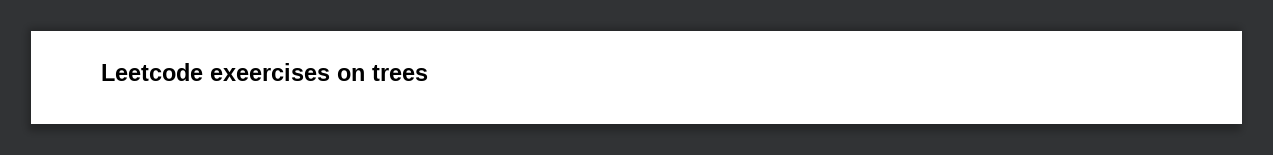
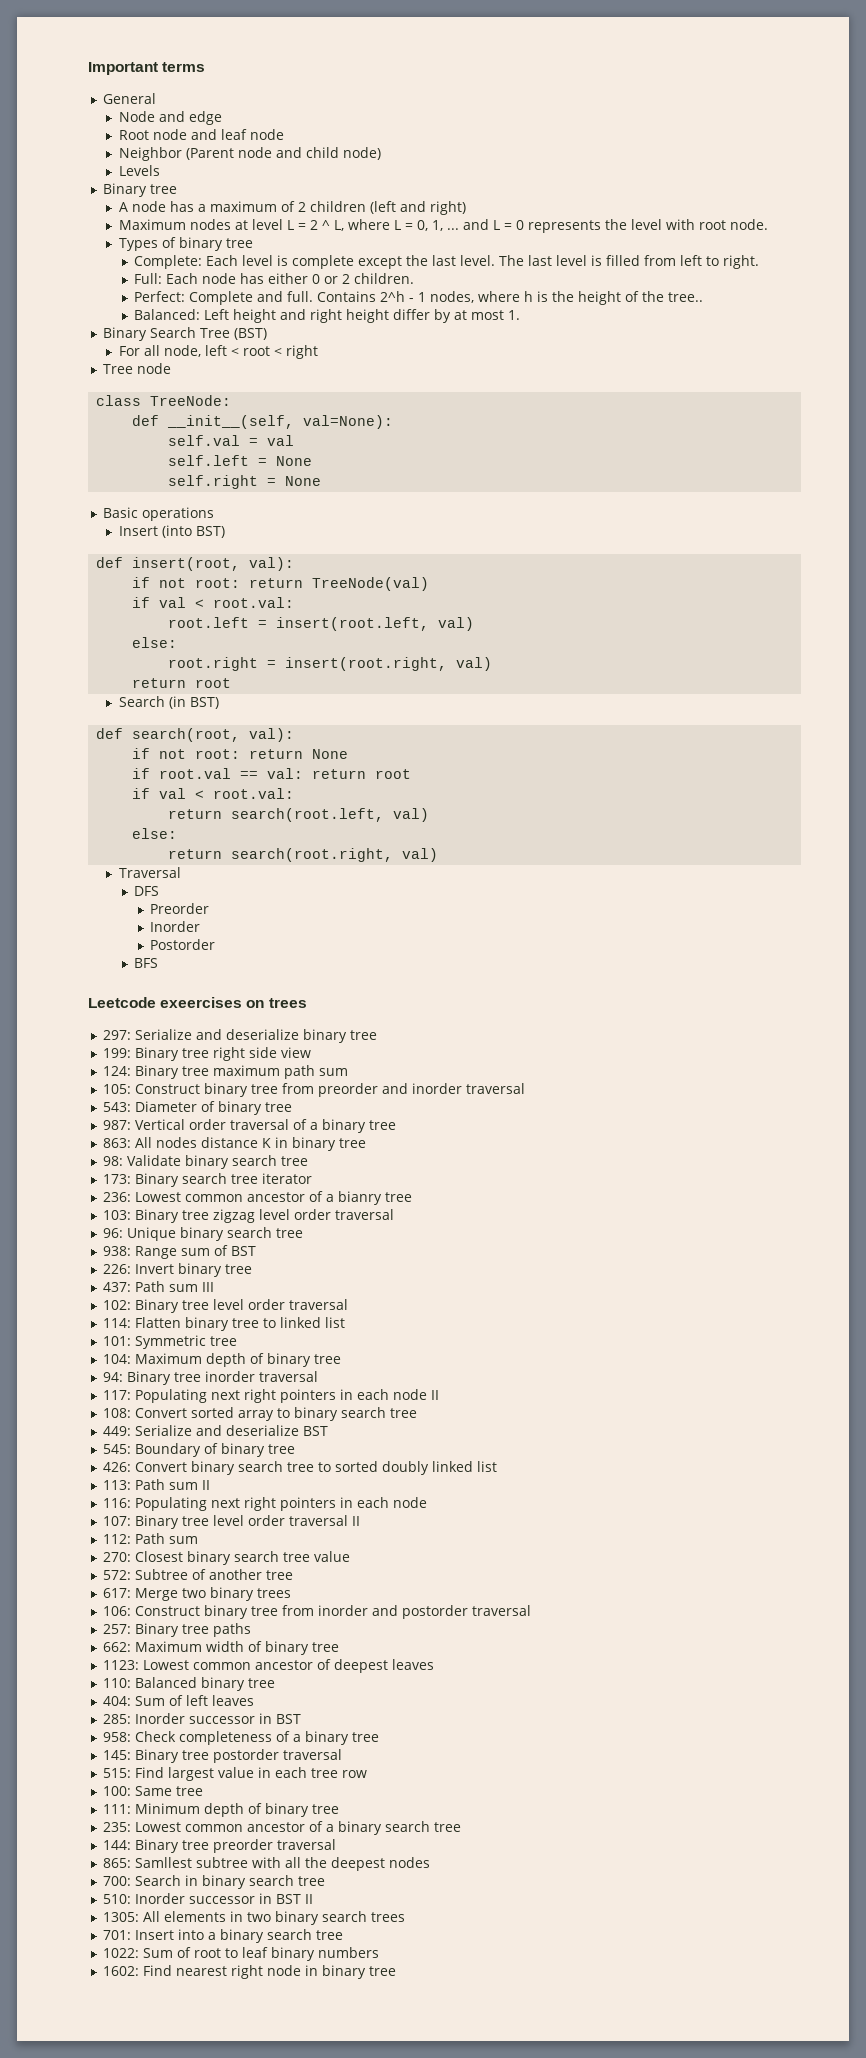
+ Important terms
+ General
+ Node and edge
+ Root node and leaf node
+ Neighbor (Parent node and child node)
+ Levels
+ Binary tree
+ A node has a maximum of 2 children (left and right)
+ Maximum nodes at level L = 2 ^ L, where L = 0, 1, ... and L = 0 represents the level with root node.
+ Types of binary tree
+ Complete: Each level is complete except the last level. The last level is filled from left to right.
+ Full: Each node has either 0 or 2 children.
+ Perfect: Complete and full. Contains 2^h - 1 nodes, where h is the height of the tree..
+ Balanced: Left height and right height differ by at most 1.
+ Binary Search Tree (BST)
+ For all node, left < root < right
+ Tree node
+ class TreeNode:
+ def __init__(self, val=None):
+ self.val = val
+ self.left = None
+ self.right = None
+ Basic operations
+ Insert (into BST)
+ def insert(root, val):
+ if not root: return TreeNode(val)
+ if val < root.val:
+ root.left = insert(root.left, val)
+ else:
+ root.right = insert(root.right, val)
+ return root
+ Search (in BST)
+ def search(root, val):
+ if not root: return None
+ if root.val == val: return root
+ if val < root.val:
+ return search(root.left, val)
+ else:
+ return search(root.right, val)
+ Traversal
+ DFS
+ Preorder
+ Inorder
+ Postorder
+ BFS
  Leetcode exeercises on trees
+ 297: Serialize and deserialize binary tree
+ 199: Binary tree right side view
+ 124: Binary tree maximum path sum
+ 105: Construct binary tree from preorder and inorder traversal
+ 543: Diameter of binary tree
+ 987: Vertical order traversal of a binary tree
+ 863: All nodes distance K in binary tree
+ 98: Validate binary search tree
+ 173: Binary search tree iterator
+ 236: Lowest common ancestor of a bianry tree
+ 103: Binary tree zigzag level order traversal
+ 96: Unique binary search tree
+ 938: Range sum of BST
+ 226: Invert binary tree
+ 437: Path sum III
+ 102: Binary tree level order traversal
+ 114: Flatten binary tree to linked list
+ 101: Symmetric tree
+ 104: Maximum depth of binary tree
+ 94: Binary tree inorder traversal
+ 117: Populating next right pointers in each node II
+ 108: Convert sorted array to binary search tree
+ 449: Serialize and deserialize BST
+ 545: Boundary of binary tree
+ 426: Convert binary search tree to sorted doubly linked list
+ 113: Path sum II
+ 116: Populating next right pointers in each node
+ 107: Binary tree level order traversal II
+ 112: Path sum
+ 270: Closest binary search tree value
+ 572: Subtree of another tree
+ 617: Merge two binary trees
+ 106: Construct binary tree from inorder and postorder traversal
+ 257: Binary tree paths
+ 662: Maximum width of binary tree
+ 1123: Lowest common ancestor of deepest leaves
+ 110: Balanced binary tree
+ 404: Sum of left leaves
+ 285: Inorder successor in BST
+ 958: Check completeness of a binary tree
+ 145: Binary tree postorder traversal
+ 515: Find largest value in each tree row
+ 100: Same tree
+ 111: Minimum depth of binary tree
+ 235: Lowest common ancestor of a binary search tree
+ 144: Binary tree preorder traversal
+ 865: Samllest subtree with all the deepest nodes
+ 700: Search in binary search tree
+ 510: Inorder successor in BST II
+ 1305: All elements in two binary search trees
+ 701: Insert into a binary search tree
+ 1022: Sum of root to leaf binary numbers
+ 1602: Find nearest right node in binary tree

